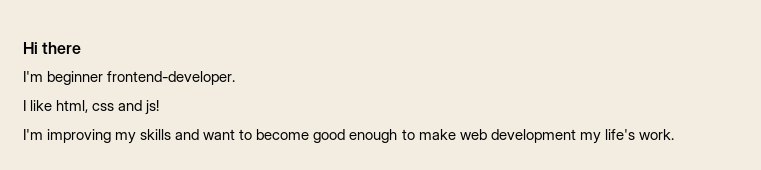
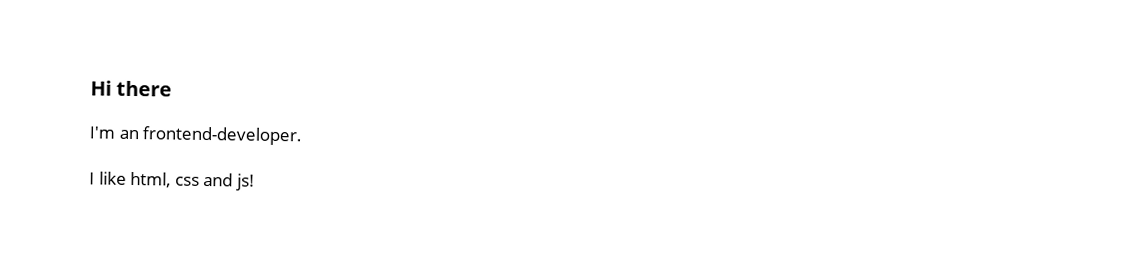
- I'm beginner frontend-developer.
+ I'm an frontend-developer.
- I'm improving my skills and want to become good enough to make web development my life's work.

